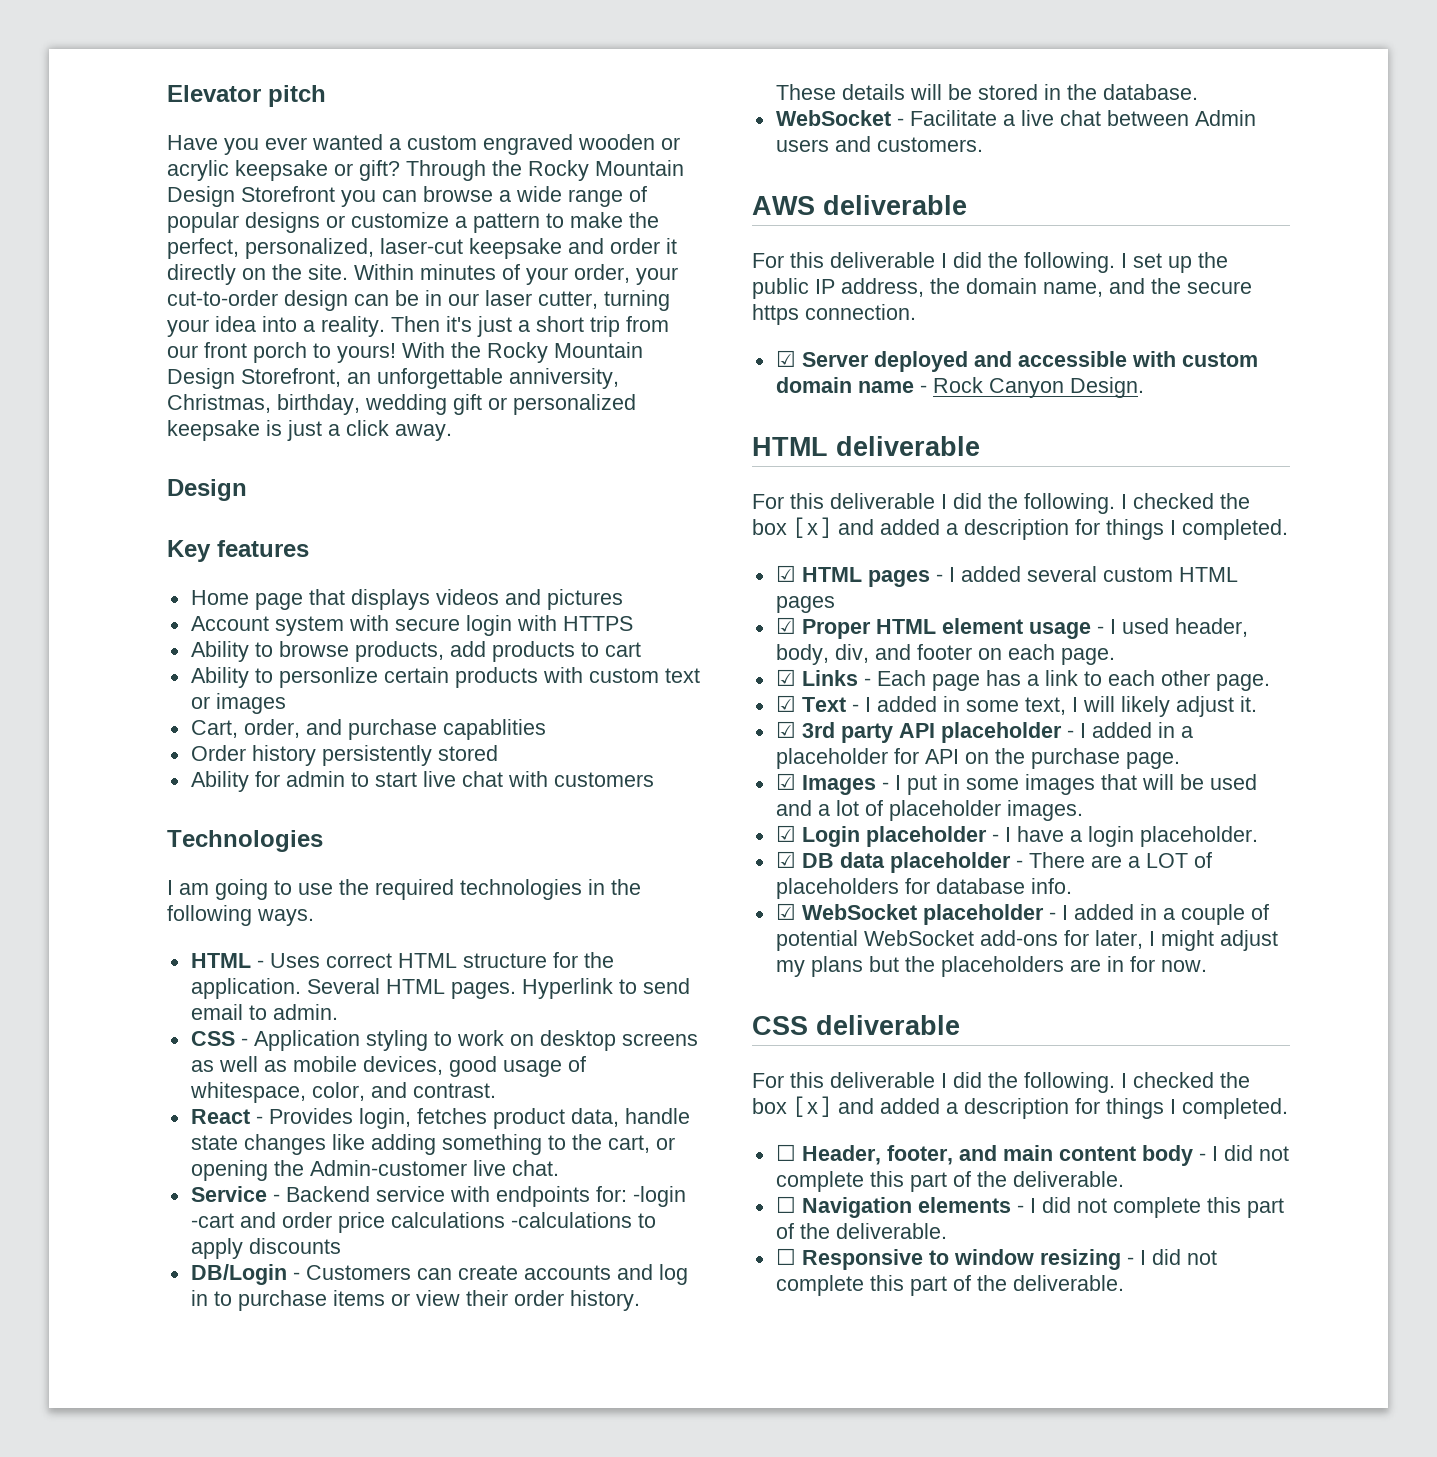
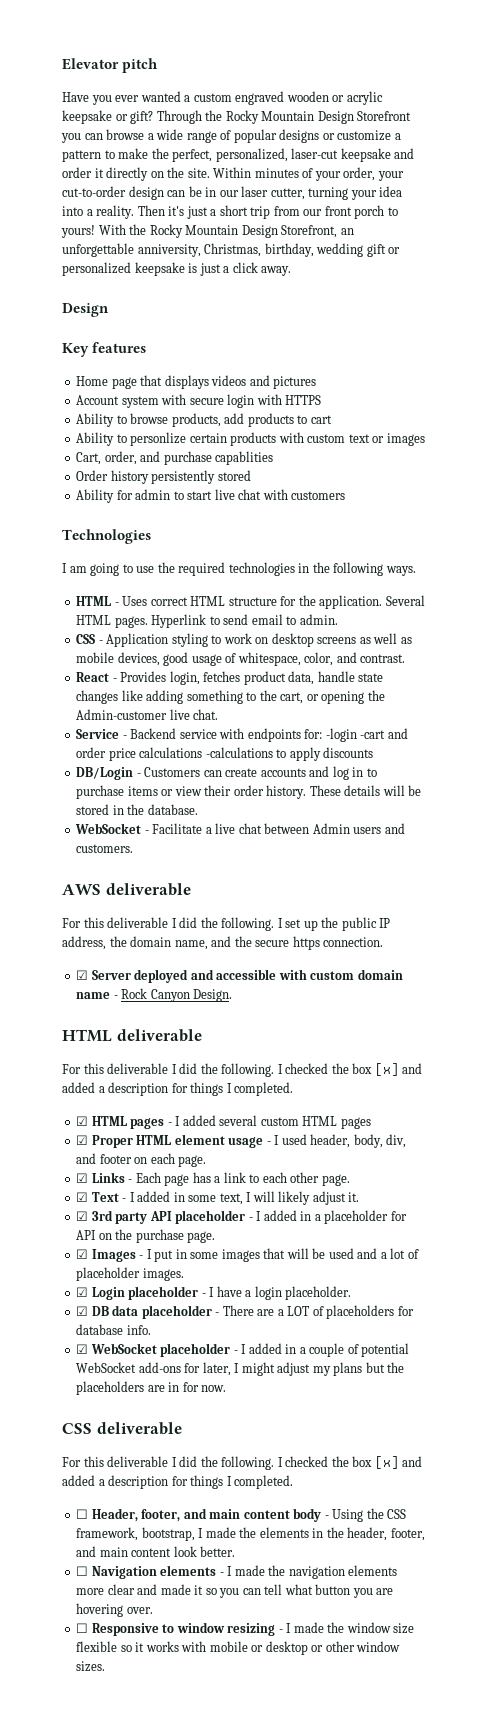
- ☐ Header, footer, and main content body - I did not complete this part of the deliverable.
+ ☐ Header, footer, and main content body - Using the CSS framework, bootstrap, I made the elements in the header, footer, and main content look better.
- ☐ Navigation elements - I did not complete this part of the deliverable.
+ ☐ Navigation elements - I made the navigation elements more clear and made it so you can tell what button you are hovering over.
- ☐ Responsive to window resizing - I did not complete this part of the deliverable.
+ ☐ Responsive to window resizing - I made the window size flexible so it works with mobile or desktop or other window sizes.

